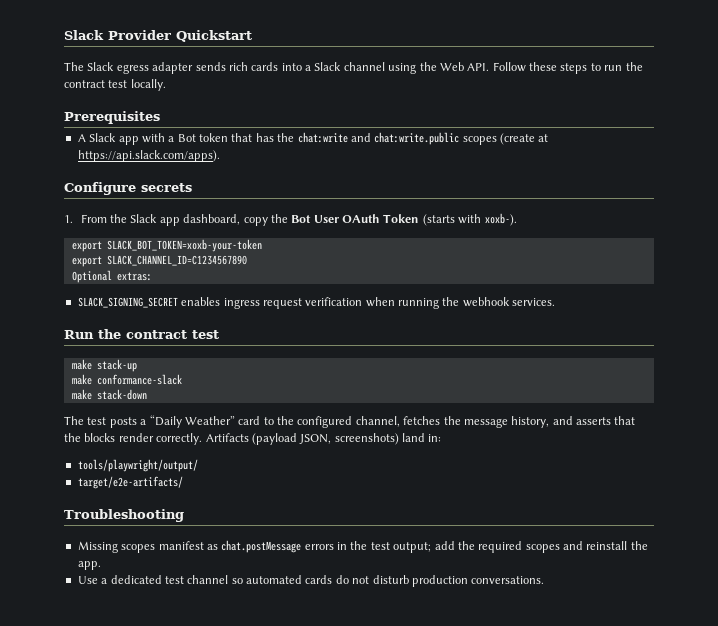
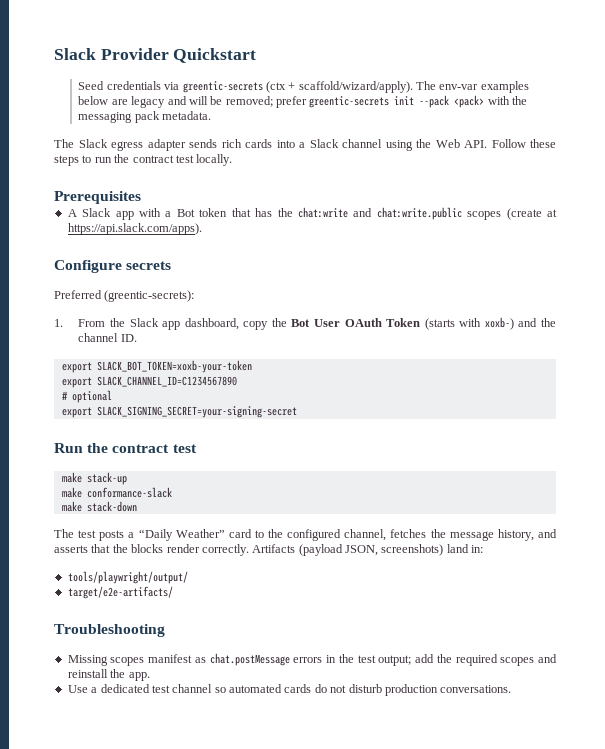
+ Seed credentials via greentic-secrets (ctx + scaffold/wizard/apply). The env-var examples below are legacy and will be removed; prefer greentic-secrets init --pack <pack> with the messaging pack metadata.
+ Preferred (greentic-secrets):
- 1. From the Slack app dashboard, copy the Bot User OAuth Token (starts with xoxb-).
+ 1. From the Slack app dashboard, copy the Bot User OAuth Token (starts with xoxb-) and the channel ID.
- Optional extras:
- SLACK_SIGNING_SECRET enables ingress request verification when running the webhook services.
+ # optional
+ export SLACK_SIGNING_SECRET=your-signing-secret

